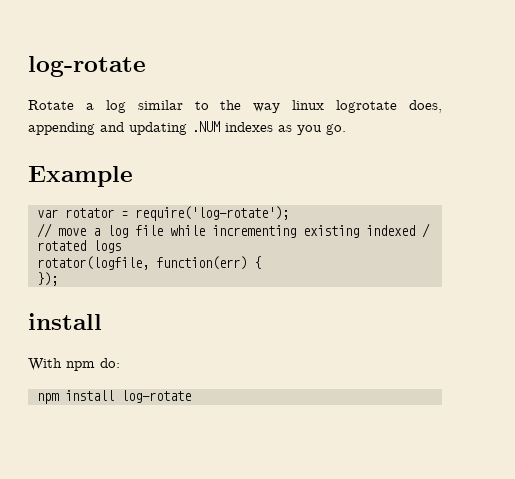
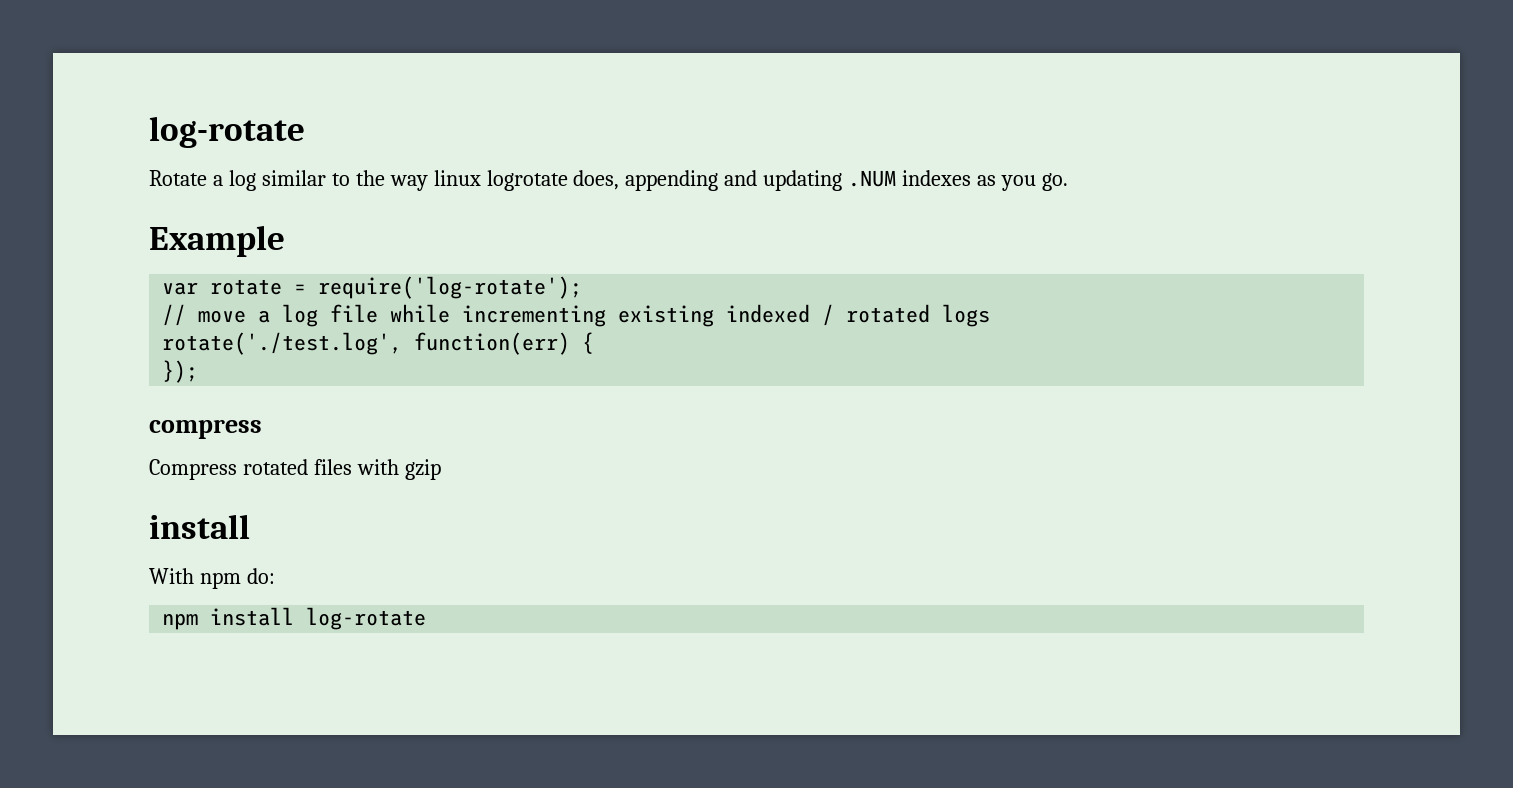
- var rotator = require('log-rotate');
+ var rotate = require('log-rotate');
- rotator(logfile, function(err) {
+ rotate('./test.log', function(err) {
+ compress
+ Compress rotated files with gzip

